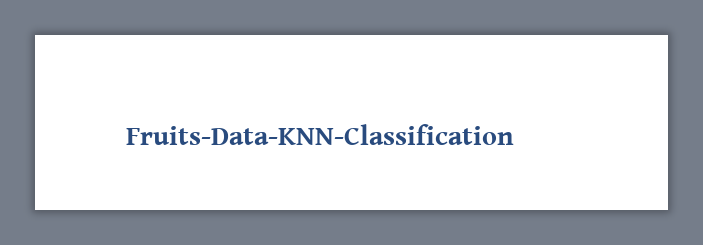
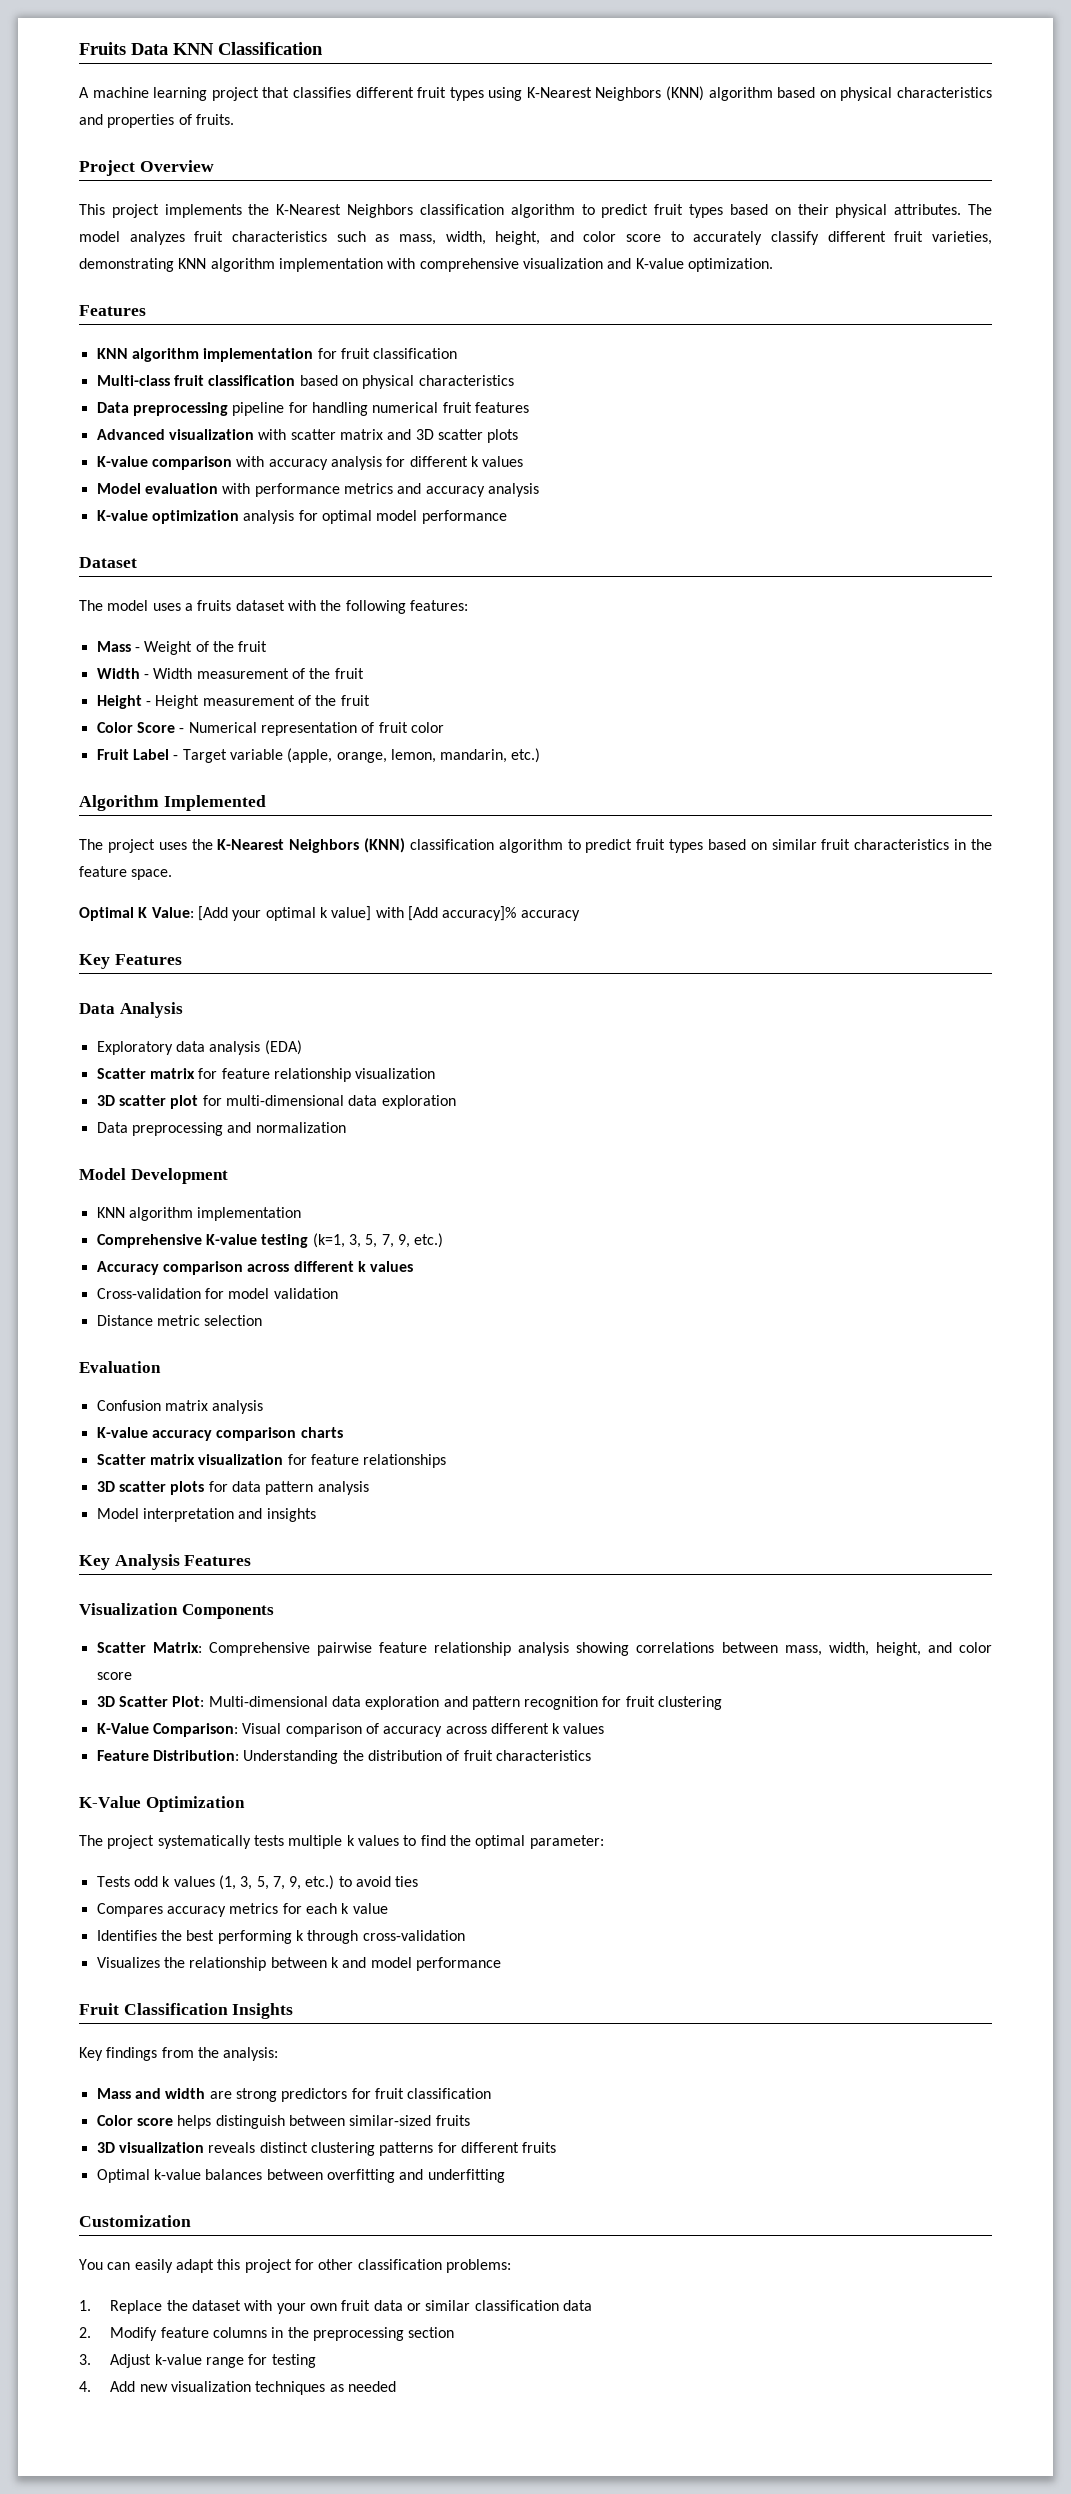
- Fruits-Data-KNN-Classification
+ Fruits Data KNN Classification
+ A machine learning project that classifies different fruit types using K-Nearest Neighbors (KNN) algorithm based on physical characteristics and properties of fruits.
+ Project Overview
+ This project implements the K-Nearest Neighbors classification algorithm to predict fruit types based on their physical attributes. The model analyzes fruit characteristics such as mass, width, height, and color score to accurately classify different fruit varieties, demonstrating KNN algorithm implementation with comprehensive visualization and K-value optimization.
+ Features
+ KNN algorithm implementation for fruit classification
+ Multi-class fruit classification based on physical characteristics
+ Data preprocessing pipeline for handling numerical fruit features
+ Advanced visualization with scatter matrix and 3D scatter plots
+ K-value comparison with accuracy analysis for different k values
+ Model evaluation with performance metrics and accuracy analysis
+ K-value optimization analysis for optimal model performance
+ Dataset
+ The model uses a fruits dataset with the following features:
+ Mass - Weight of the fruit
+ Width - Width measurement of the fruit
+ Height - Height measurement of the fruit
+ Color Score - Numerical representation of fruit color
+ Fruit Label - Target variable (apple, orange, lemon, mandarin, etc.)
+ Algorithm Implemented
+ The project uses the K-Nearest Neighbors (KNN) classification algorithm to predict fruit types based on similar fruit characteristics in the feature space.
+ Optimal K Value: [Add your optimal k value] with [Add accuracy]% accuracy
+ Key Features
+ Data Analysis
+ Exploratory data analysis (EDA)
+ Scatter matrix for feature relationship visualization
+ 3D scatter plot for multi-dimensional data exploration
+ Data preprocessing and normalization
+ Model Development
+ KNN algorithm implementation
+ Comprehensive K-value testing (k=1, 3, 5, 7, 9, etc.)
+ Accuracy comparison across different k values
+ Cross-validation for model validation
+ Distance metric selection
+ Evaluation
+ Confusion matrix analysis
+ K-value accuracy comparison charts
+ Scatter matrix visualization for feature relationships
+ 3D scatter plots for data pattern analysis
+ Model interpretation and insights
+ Key Analysis Features
+ Visualization Components
+ Scatter Matrix: Comprehensive pairwise feature relationship analysis showing correlations between mass, width, height, and color score
+ 3D Scatter Plot: Multi-dimensional data exploration and pattern recognition for fruit clustering
+ K-Value Comparison: Visual comparison of accuracy across different k values
+ Feature Distribution: Understanding the distribution of fruit characteristics
+ K-Value Optimization
+ The project systematically tests multiple k values to find the optimal parameter:
+ Tests odd k values (1, 3, 5, 7, 9, etc.) to avoid ties
+ Compares accuracy metrics for each k value
+ Identifies the best performing k through cross-validation
+ Visualizes the relationship between k and model performance
+ Fruit Classification Insights
+ Key findings from the analysis:
+ Mass and width are strong predictors for fruit classification
+ Color score helps distinguish between similar-sized fruits
+ 3D visualization reveals distinct clustering patterns for different fruits
+ Optimal k-value balances between overfitting and underfitting
+ Customization
+ You can easily adapt this project for other classification problems:
+ 1. Replace the dataset with your own fruit data or similar classification data
+ 2. Modify feature columns in the preprocessing section
+ 3. Adjust k-value range for testing
+ 4. Add new visualization techniques as needed

